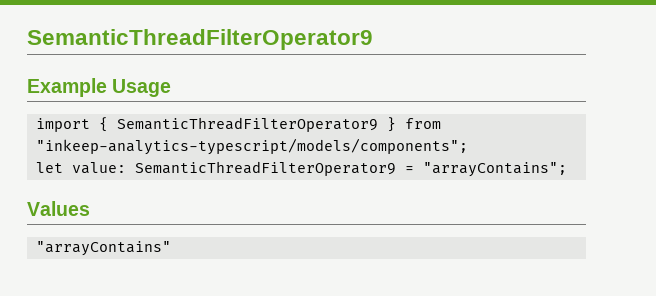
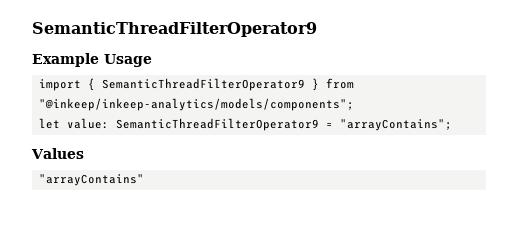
- import { SemanticThreadFilterOperator9 } from "inkeep-analytics-typescript/models/components";
+ import { SemanticThreadFilterOperator9 } from "@inkeep/inkeep-analytics/models/components";

